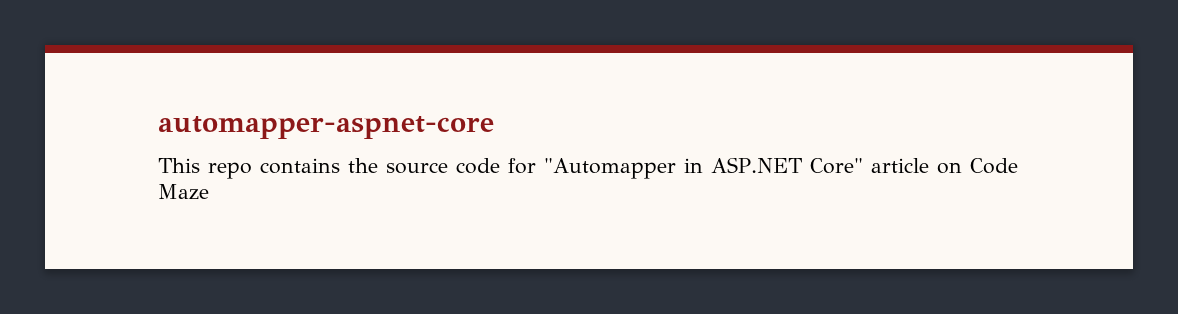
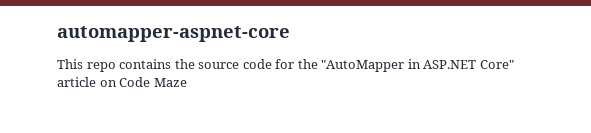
- This repo contains the source code for "Automapper in ASP.NET Core" article on Code Maze
+ This repo contains the source code for the "AutoMapper in ASP.NET Core" article on Code Maze

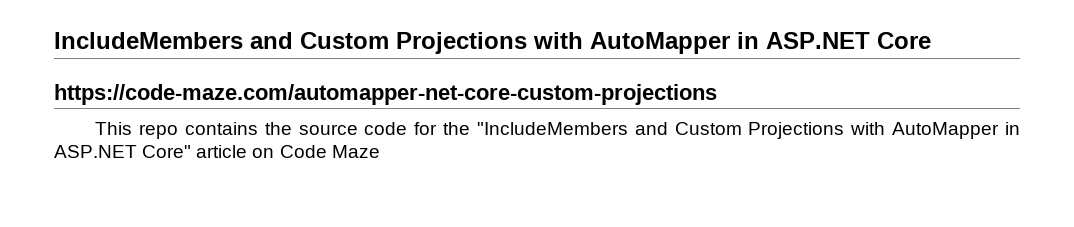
- automapper-aspnet-core
+ IncludeMembers and Custom Projections with AutoMapper in ASP.NET Core
+ https://code-maze.com/automapper-net-core-custom-projections
- This repo contains the source code for the "AutoMapper in ASP.NET Core" article on Code Maze
+ This repo contains the source code for the "IncludeMembers and Custom Projections with AutoMapper in ASP.NET Core" article on Code Maze

